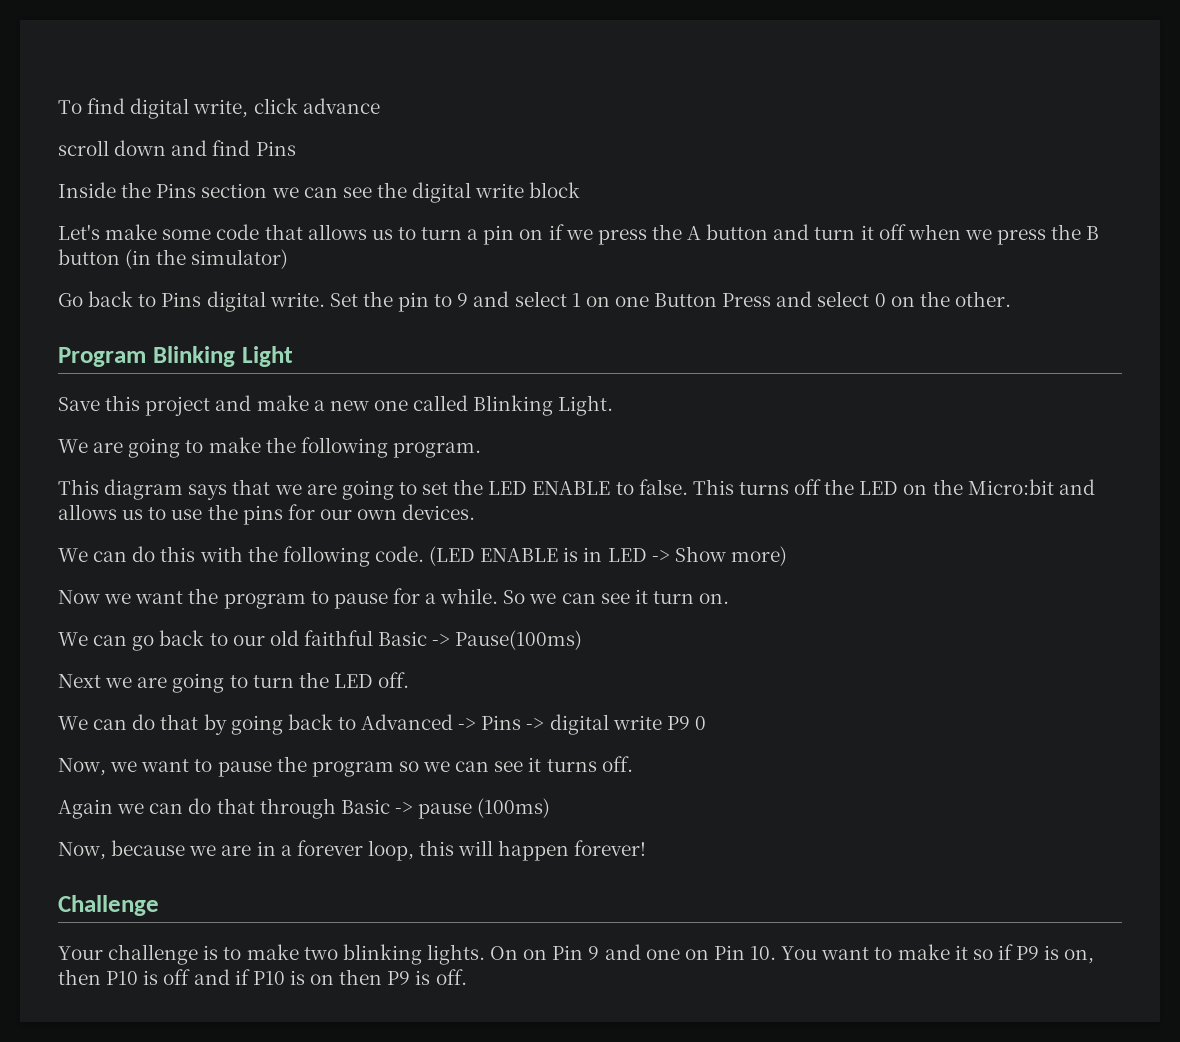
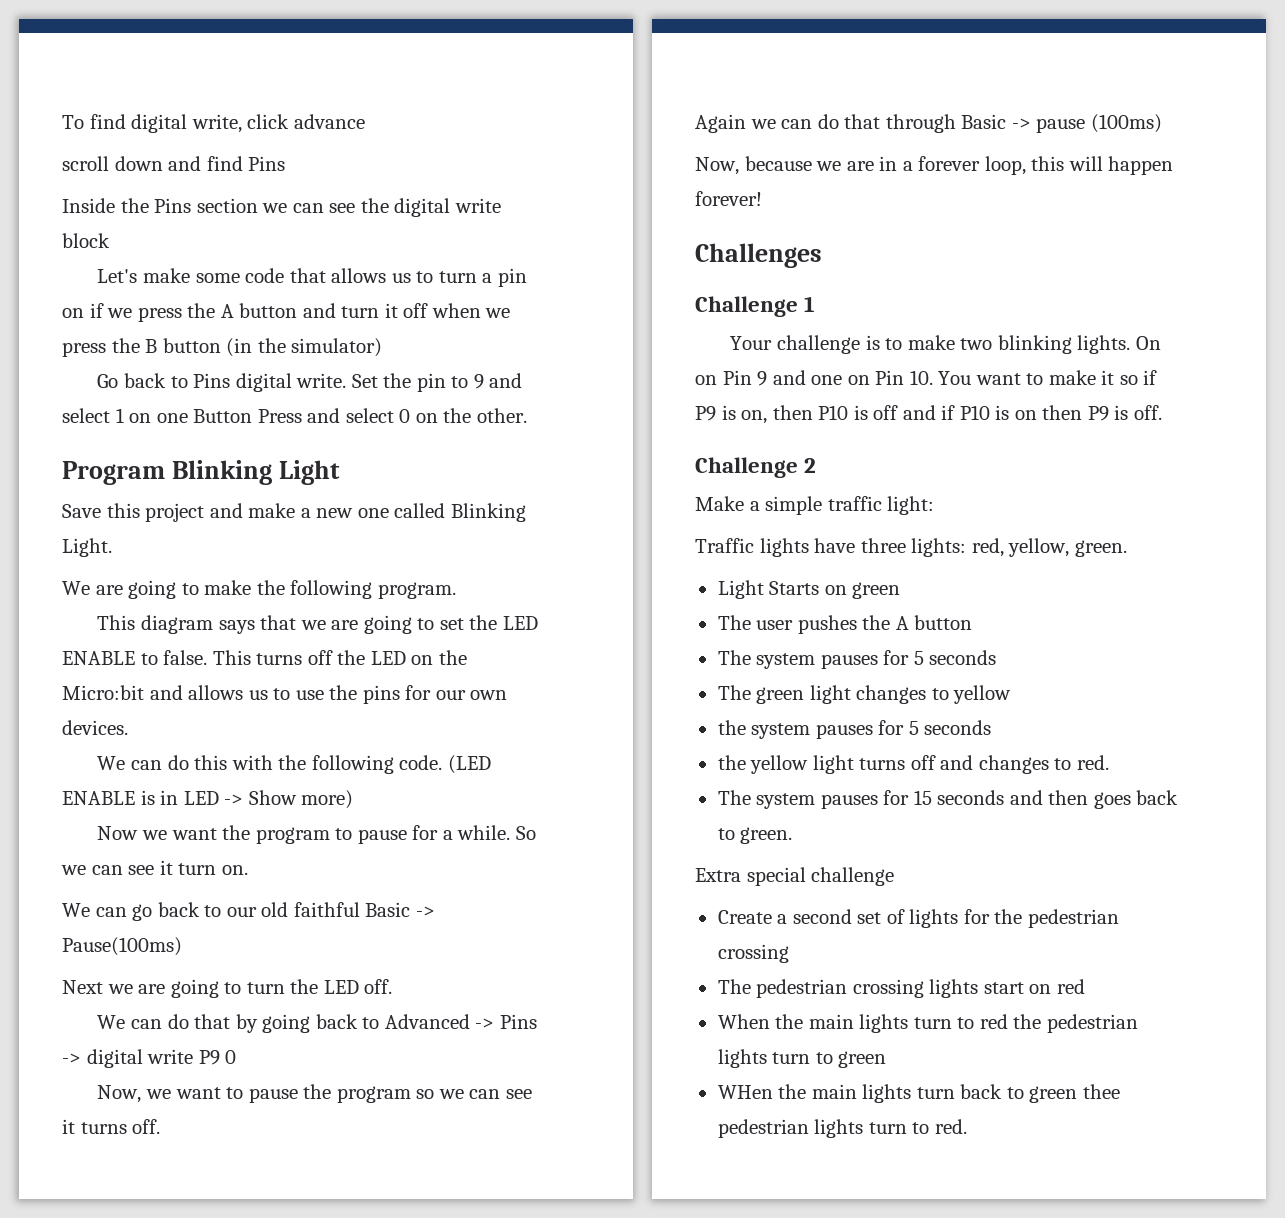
- Challenge
+ Challenges
+ Challenge 1
+ Challenge 2
+ Make a simple traffic light:
+ Traffic lights have three lights: red, yellow, green.
+ Light Starts on green
+ The user pushes the A button
+ The system pauses for 5 seconds
+ The green light changes to yellow
+ the system pauses for 5 seconds
+ the yellow light turns off and changes to red.
+ The system pauses for 15 seconds and then goes back to green.
+ Extra special challenge
+ Create a second set of lights for the pedestrian crossing
+ The pedestrian crossing lights start on red
+ When the main lights turn to red the pedestrian lights turn to green
+ WHen the main lights turn back to green thee pedestrian lights turn to red.

